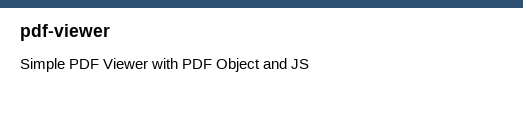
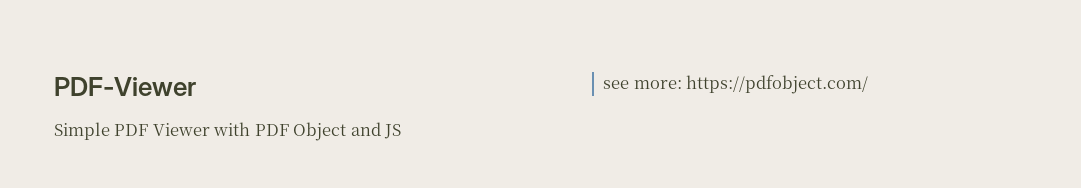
- pdf-viewer
+ PDF-Viewer
+ see more: https://pdfobject.com/

